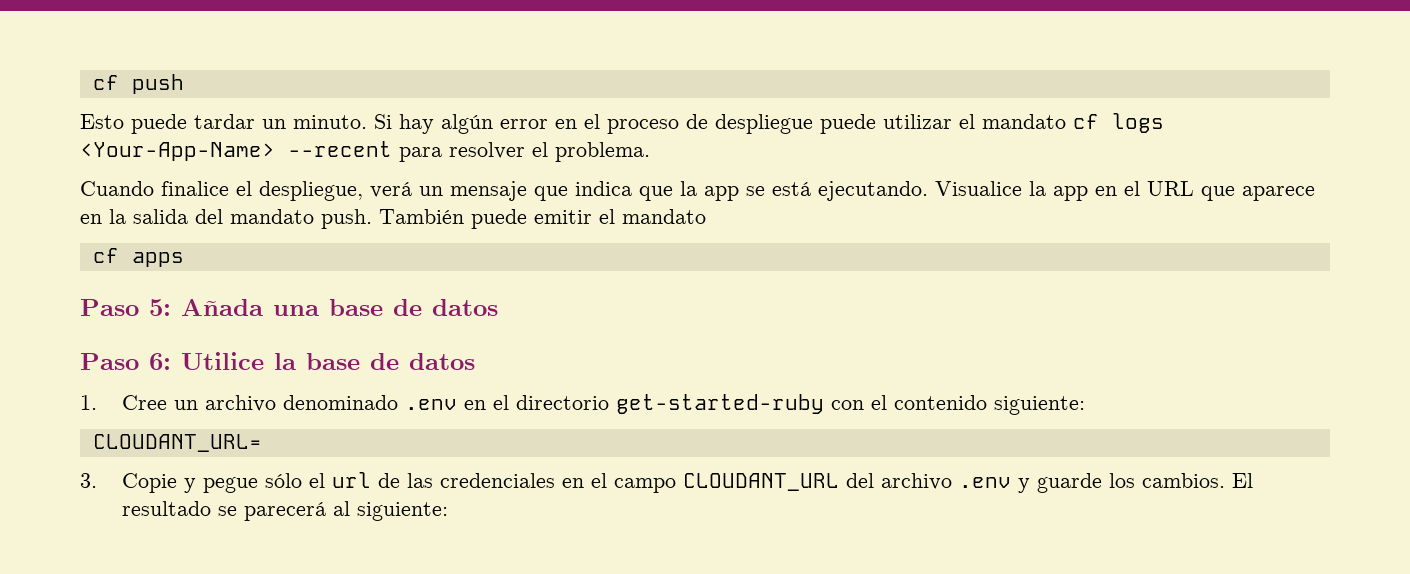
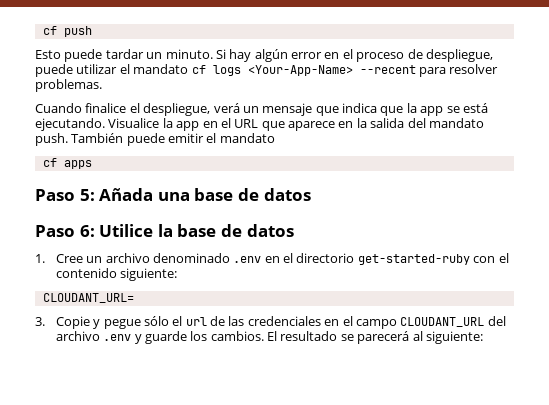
- Si hay algún error en el proceso de despliegue puede utilizar el mandato cf logs <Your-App-Name> --recent para resolver el problema.
+ Si hay algún error en el proceso de despliegue, puede utilizar el mandato cf logs <Your-App-Name> --recent para resolver problemas.

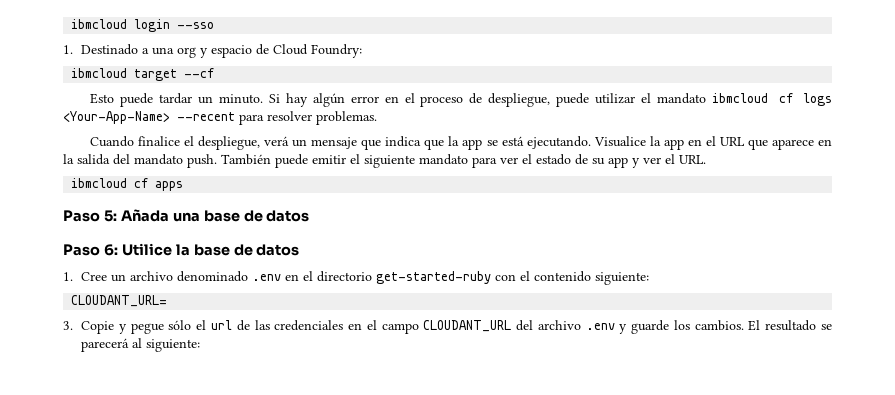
- cf push
+ ibmcloud login --sso
+ 1. Destinado a una org y espacio de Cloud Foundry:
+ ibmcloud target --cf
- Si hay algún error en el proceso de despliegue, puede utilizar el mandato cf logs <Your-App-Name> --recent para resolver problemas.
+ Si hay algún error en el proceso de despliegue, puede utilizar el mandato ibmcloud cf logs <Your-App-Name> --recent para resolver problemas.
- También puede emitir el mandato
- cf apps
+ También puede emitir el siguiente mandato para ver el estado de su app y ver el URL.
+ ibmcloud cf apps

